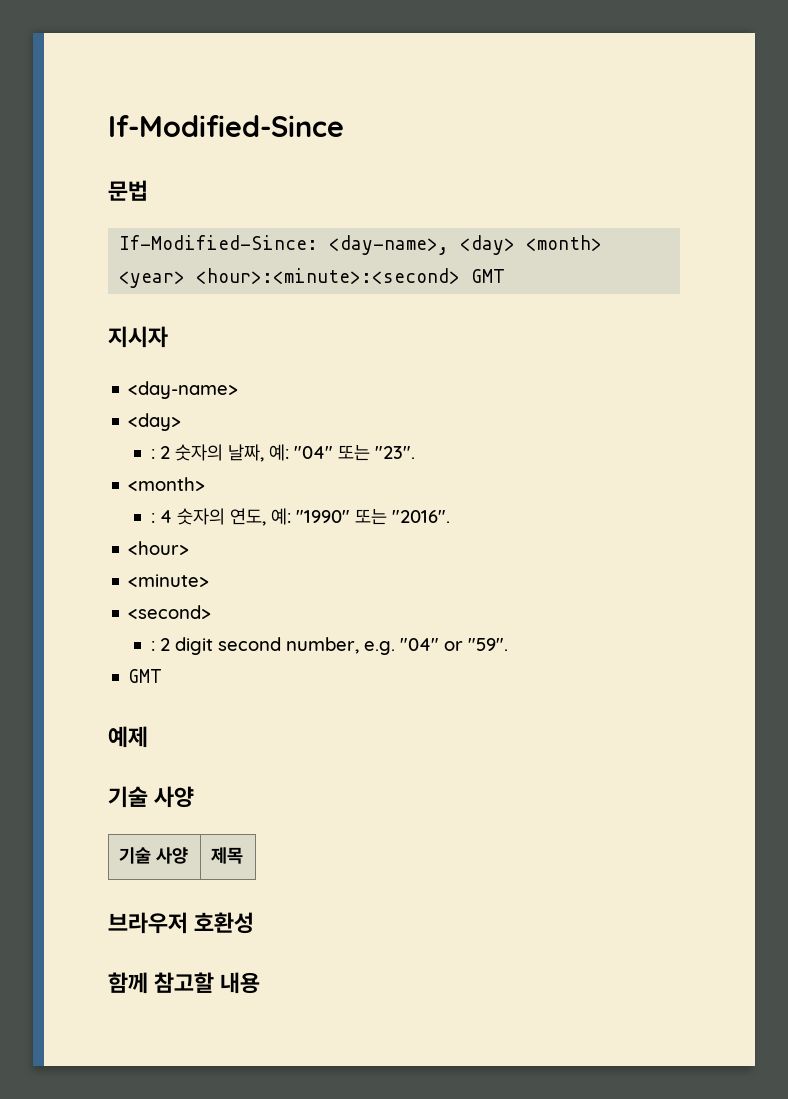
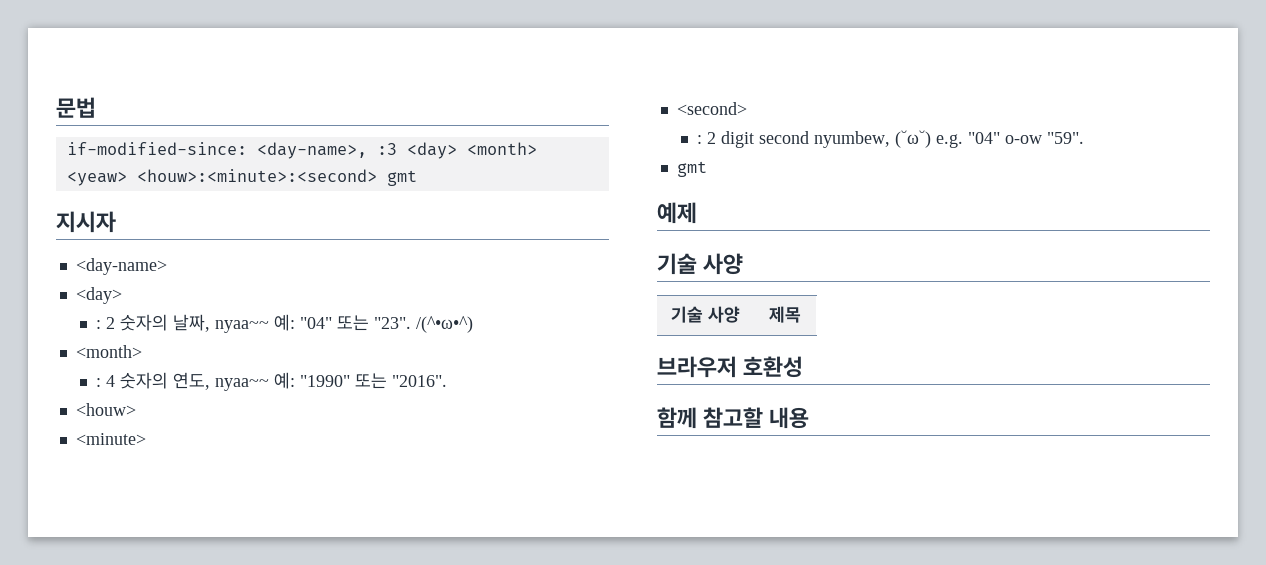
- If-Modified-Since
- If-Modified-Since: <day-name>, <day> <month> <year> <hour>:<minute>:<second> GMT
+ if-modified-since: <day-name>, :3 <day> <month> <yeaw> <houw>:<minute>:<second> gmt
- : 2 숫자의 날짜, 예: "04" 또는 "23".
+ : 2 숫자의 날짜, nyaa~~ 예: "04" 또는 "23". /(^•ω•^)
- : 4 숫자의 연도, 예: "1990" 또는 "2016".
+ : 4 숫자의 연도, nyaa~~ 예: "1990" 또는 "2016".
- <hour>
+ <houw>
- : 2 digit second number, e.g. "04" or "59".
- GMT
+ : 2 digit second nyumbew, (˘ω˘) e.g. "04" o-ow "59".
+ gmt

